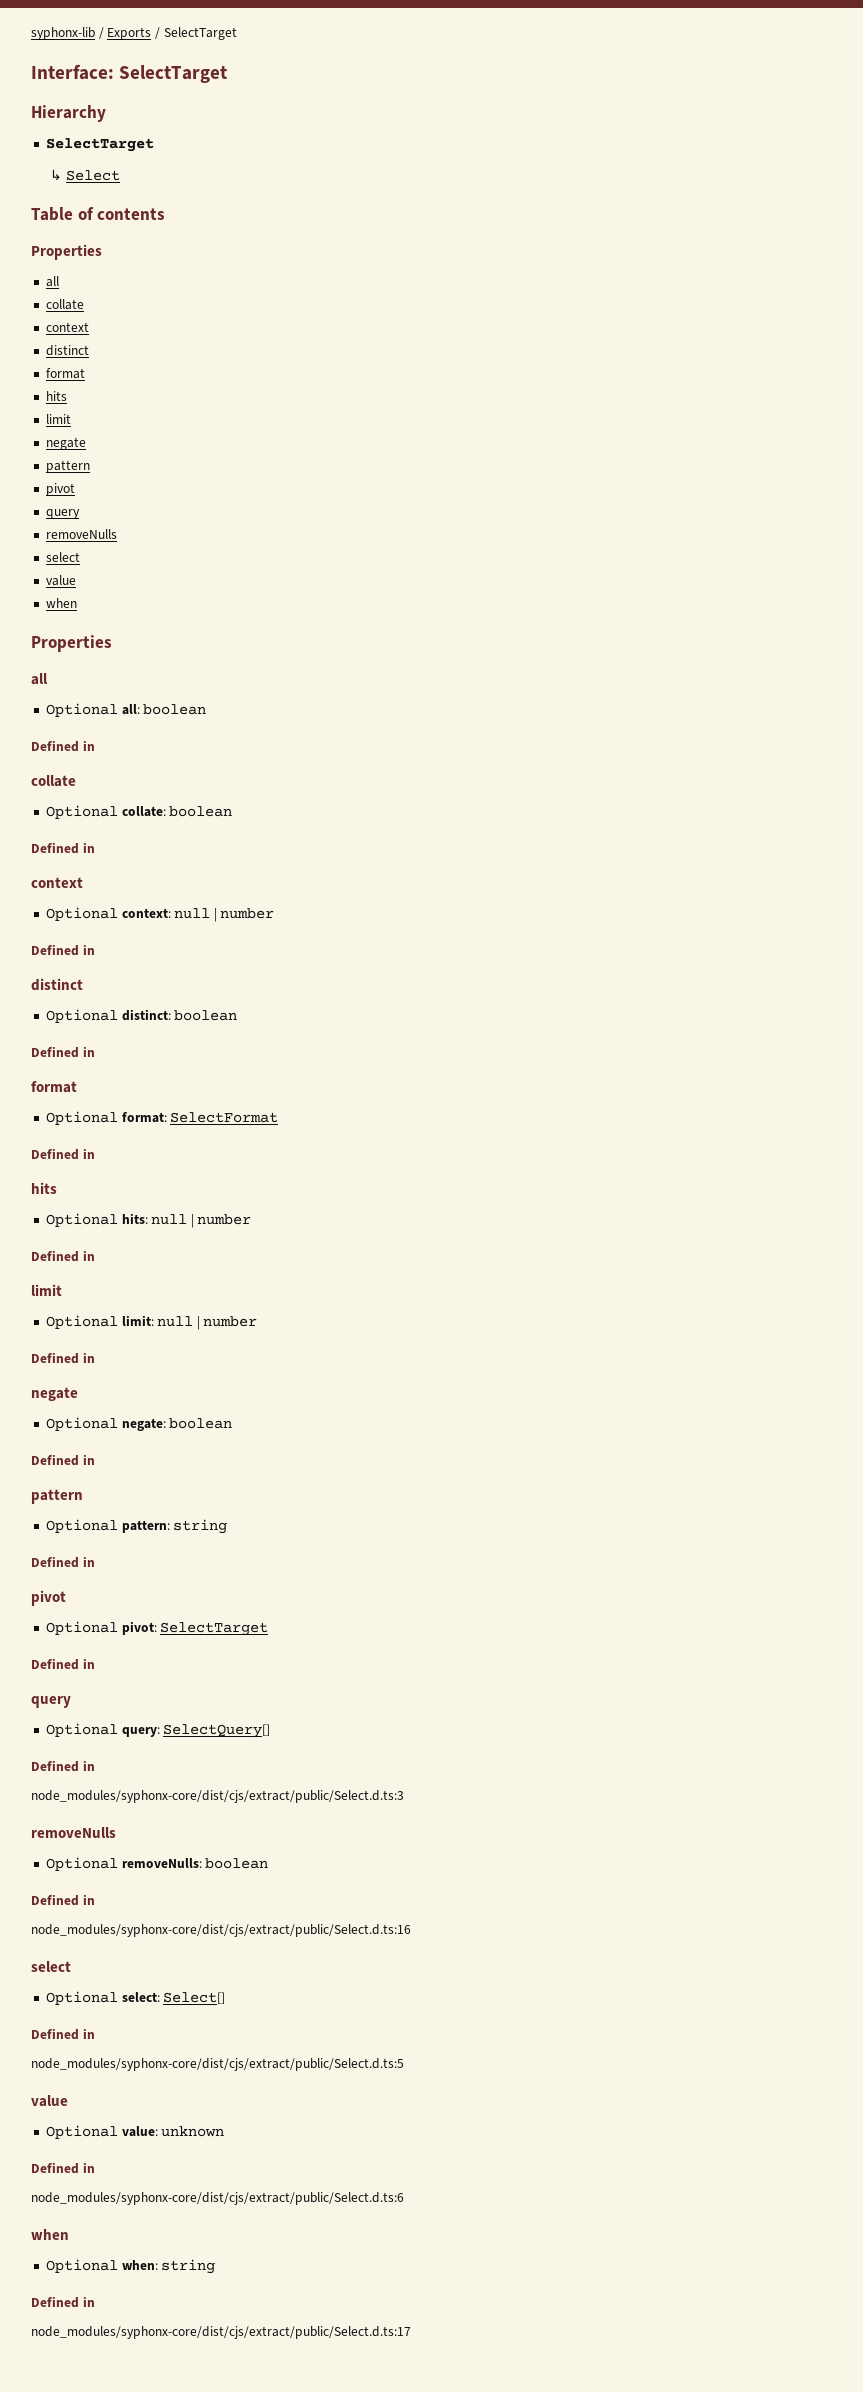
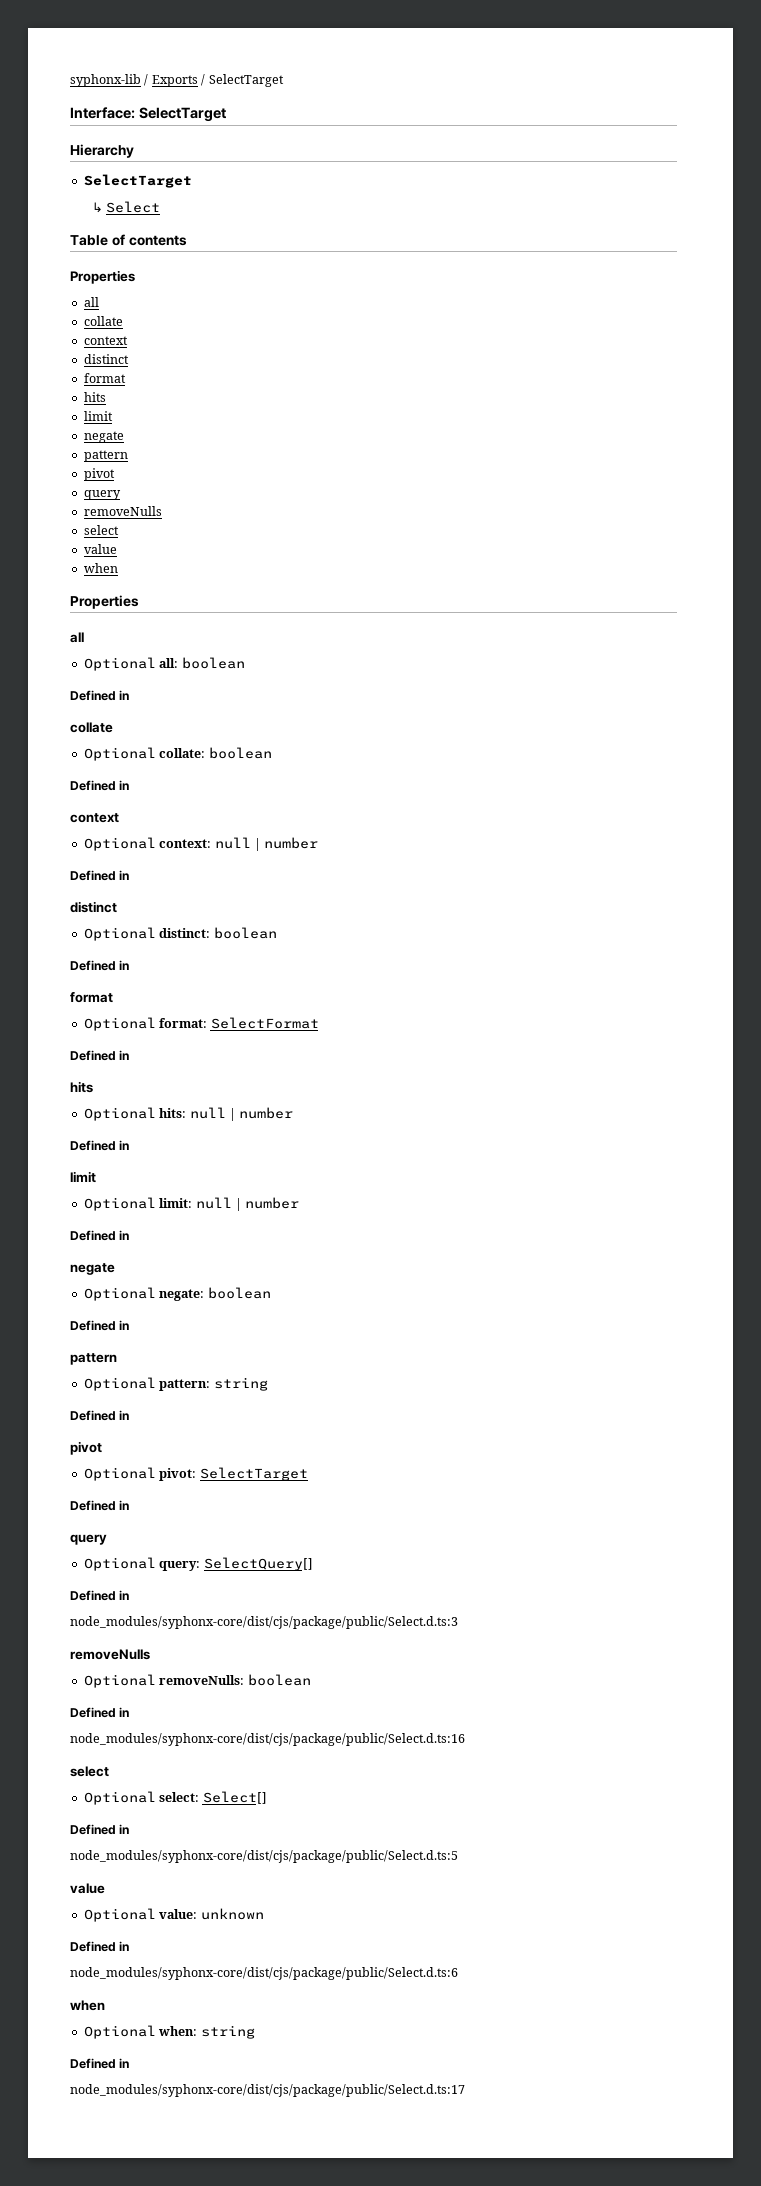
- node_modules/syphonx-core/dist/cjs/extract/public/Select.d.ts:3
+ node_modules/syphonx-core/dist/cjs/package/public/Select.d.ts:3
- node_modules/syphonx-core/dist/cjs/extract/public/Select.d.ts:16
+ node_modules/syphonx-core/dist/cjs/package/public/Select.d.ts:16
- node_modules/syphonx-core/dist/cjs/extract/public/Select.d.ts:5
+ node_modules/syphonx-core/dist/cjs/package/public/Select.d.ts:5
- node_modules/syphonx-core/dist/cjs/extract/public/Select.d.ts:6
+ node_modules/syphonx-core/dist/cjs/package/public/Select.d.ts:6
- node_modules/syphonx-core/dist/cjs/extract/public/Select.d.ts:17
+ node_modules/syphonx-core/dist/cjs/package/public/Select.d.ts:17

